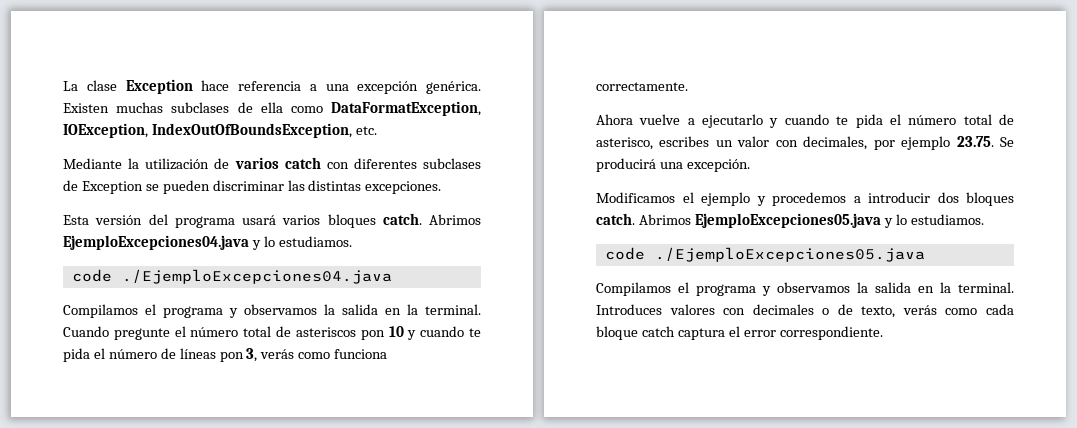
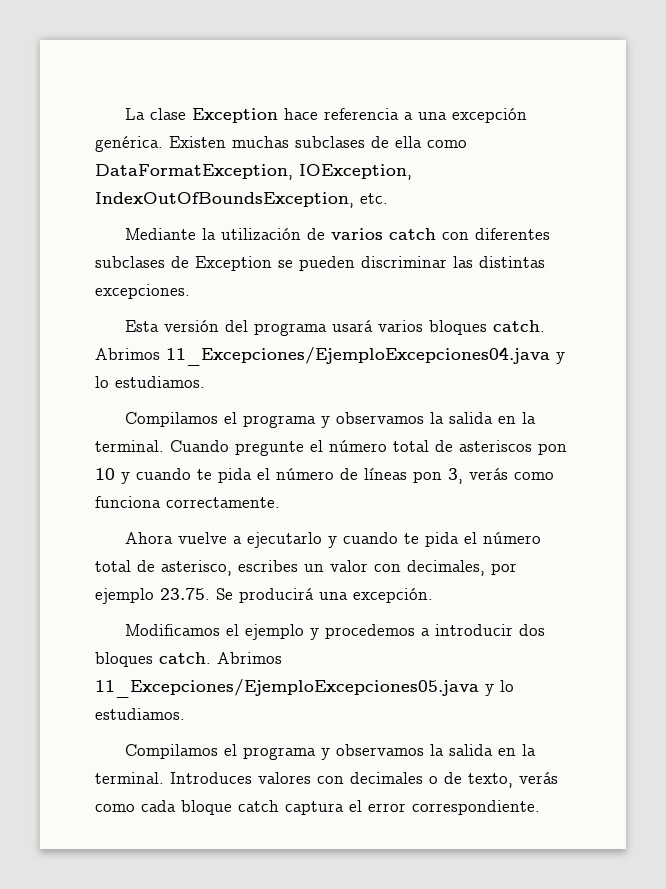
- Abrimos EjemploExcepciones04.java y lo estudiamos.
- code ./EjemploExcepciones04.java
+ Abrimos 11_Excepciones/EjemploExcepciones04.java y lo estudiamos.
- Abrimos EjemploExcepciones05.java y lo estudiamos.
- code ./EjemploExcepciones05.java
+ Abrimos 11_Excepciones/EjemploExcepciones05.java y lo estudiamos.

